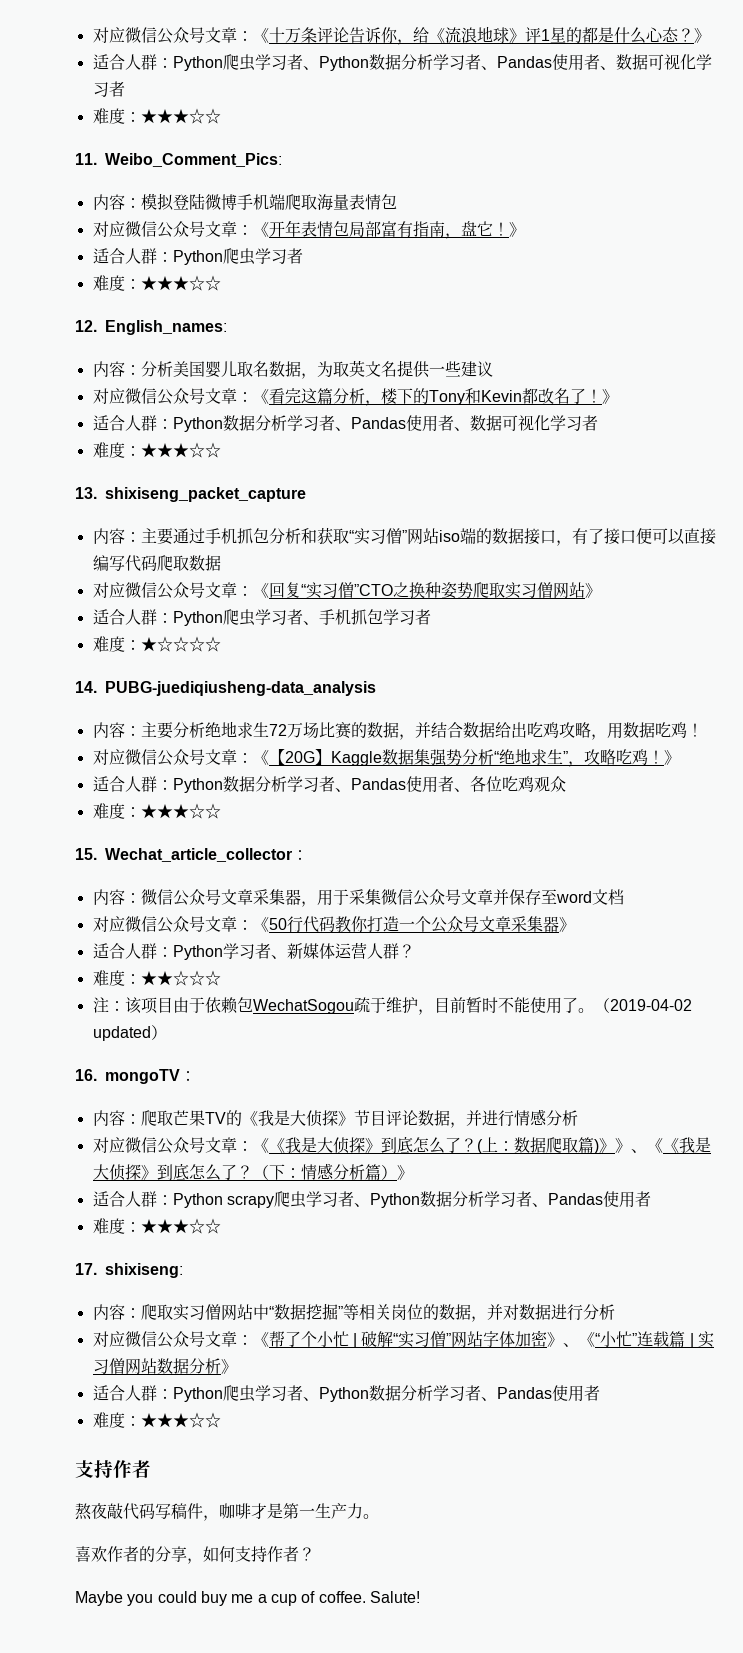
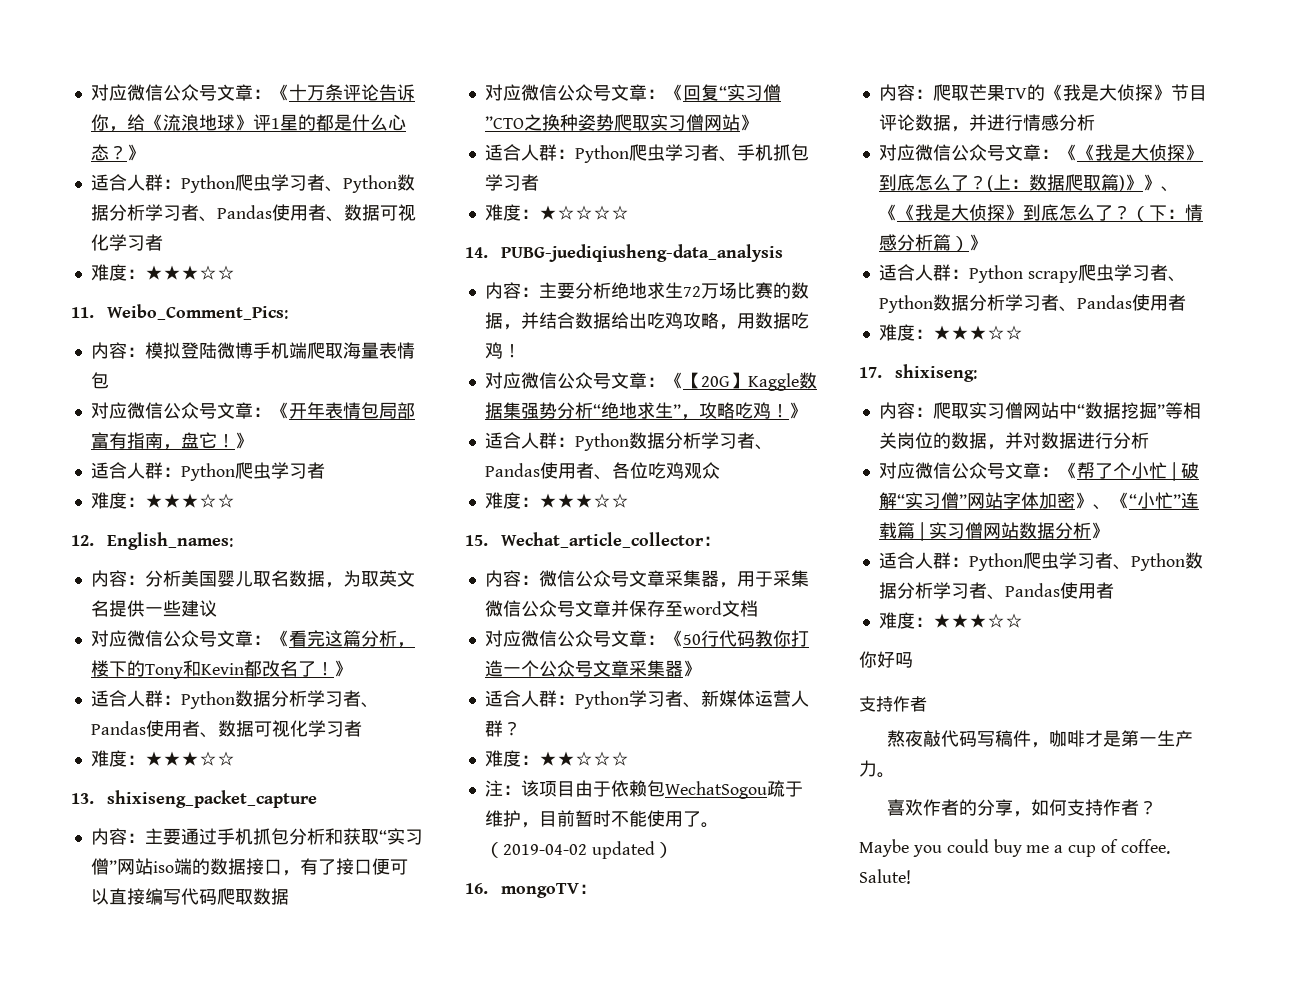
+ 你好吗

